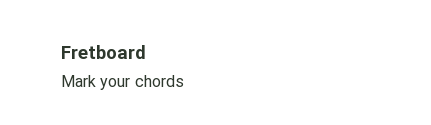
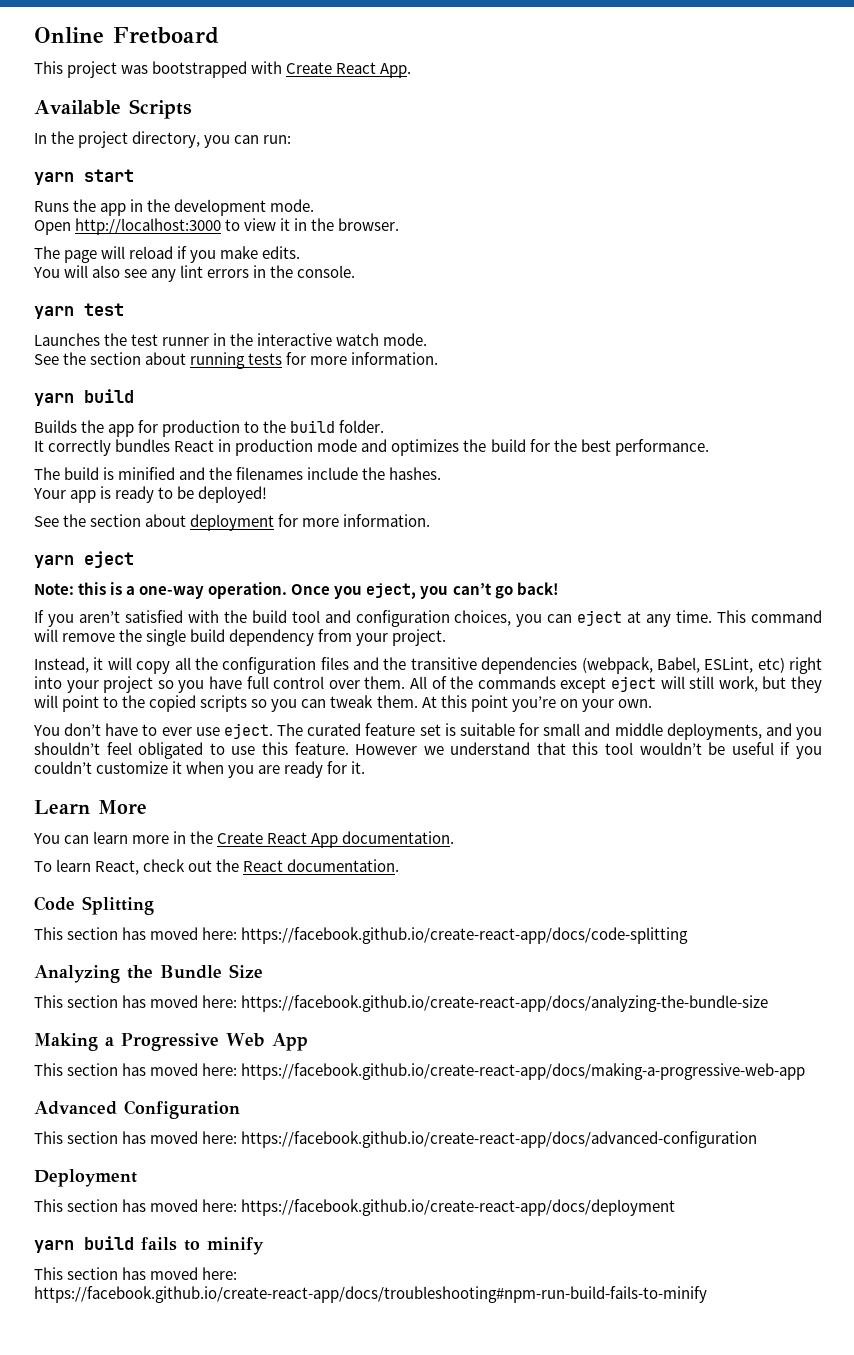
- Fretboard
+ Online Fretboard
- Mark your chords
+ This project was bootstrapped with Create React App.
+ Available Scripts
+ In the project directory, you can run:
+ yarn start
+ Runs the app in the development mode.
+ Open http://localhost:3000 to view it in the browser.
+ The page will reload if you make edits.
+ You will also see any lint errors in the console.
+ yarn test
+ Launches the test runner in the interactive watch mode.
+ See the section about running tests for more information.
+ yarn build
+ Builds the app for production to the build folder.
+ It correctly bundles React in production mode and optimizes the build for the best performance.
+ The build is minified and the filenames include the hashes.
+ Your app is ready to be deployed!
+ See the section about deployment for more information.
+ yarn eject
+ Note: this is a one-way operation. Once you eject, you can’t go back!
+ If you aren’t satisfied with the build tool and configuration choices, you can eject at any time. This command will remove the single build dependency from your project.
+ Instead, it will copy all the configuration files and the transitive dependencies (webpack, Babel, ESLint, etc) right into your project so you have full control over them. All of the commands except eject will still work, but they will point to the copied scripts so you can tweak them. At this point you’re on your own.
+ You don’t have to ever use eject. The curated feature set is suitable for small and middle deployments, and you shouldn’t feel obligated to use this feature. However we understand that this tool wouldn’t be useful if you couldn’t customize it when you are ready for it.
+ Learn More
+ You can learn more in the Create React App documentation.
+ To learn React, check out the React documentation.
+ Code Splitting
+ This section has moved here: https://facebook.github.io/create-react-app/docs/code-splitting
+ Analyzing the Bundle Size
+ This section has moved here: https://facebook.github.io/create-react-app/docs/analyzing-the-bundle-size
+ Making a Progressive Web App
+ This section has moved here: https://facebook.github.io/create-react-app/docs/making-a-progressive-web-app
+ Advanced Configuration
+ This section has moved here: https://facebook.github.io/create-react-app/docs/advanced-configuration
+ Deployment
+ This section has moved here: https://facebook.github.io/create-react-app/docs/deployment
+ yarn build fails to minify
+ This section has moved here: https://facebook.github.io/create-react-app/docs/troubleshooting#npm-run-build-fails-to-minify

